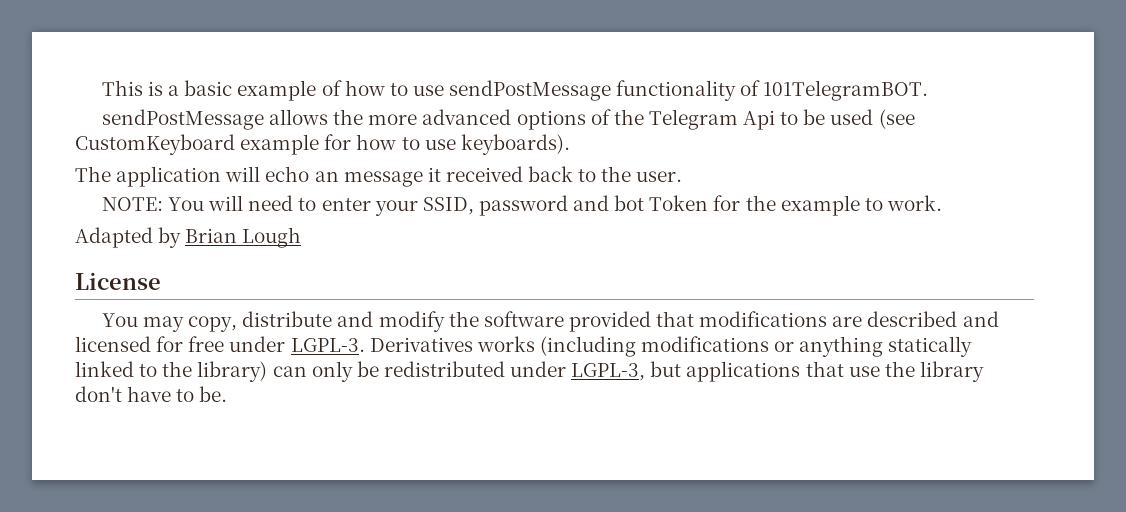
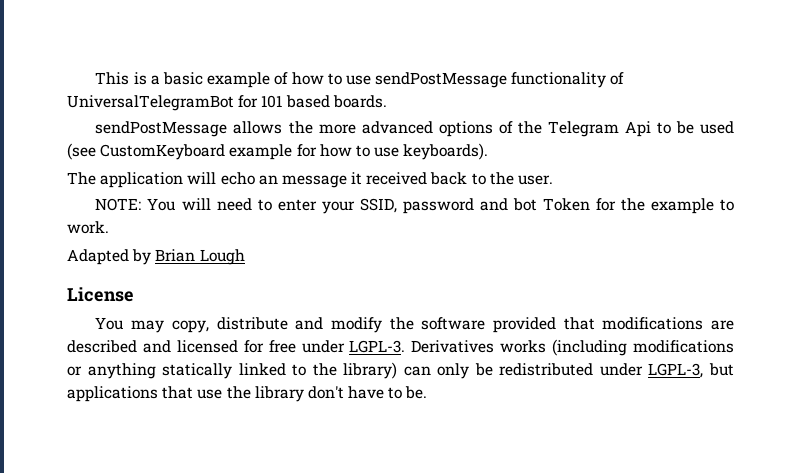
- This is a basic example of how to use sendPostMessage functionality of 101TelegramBOT.
+ This is a basic example of how to use sendPostMessage functionality of UniversalTelegramBot for 101 based boards.

